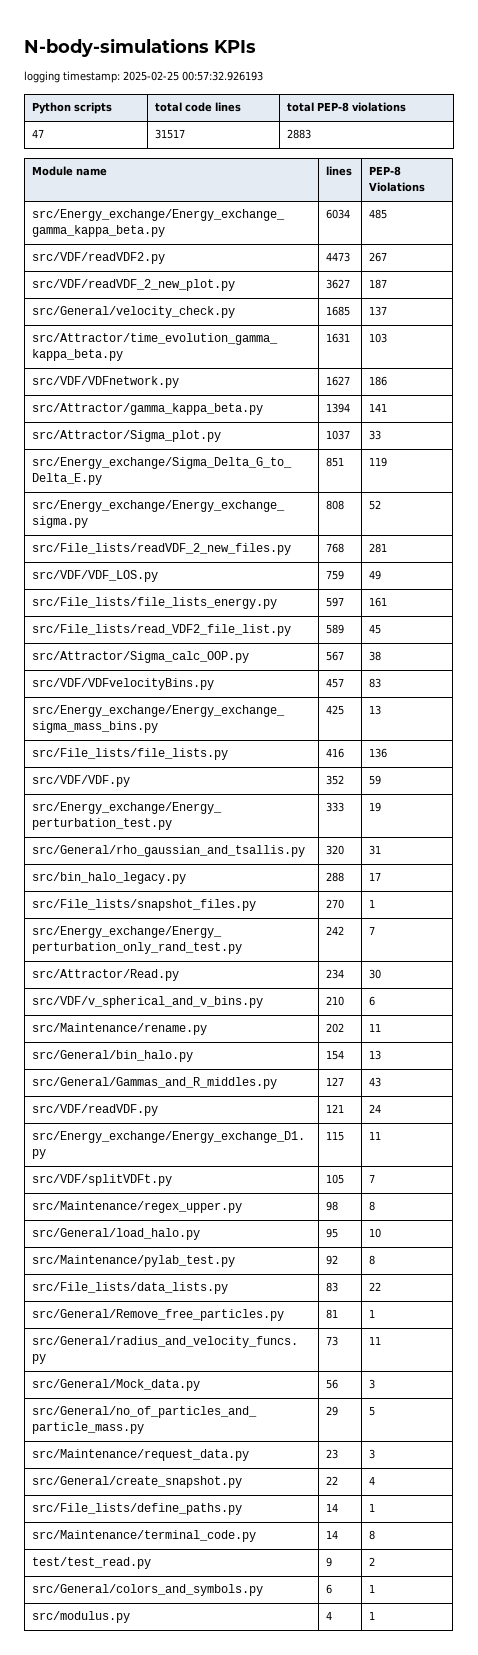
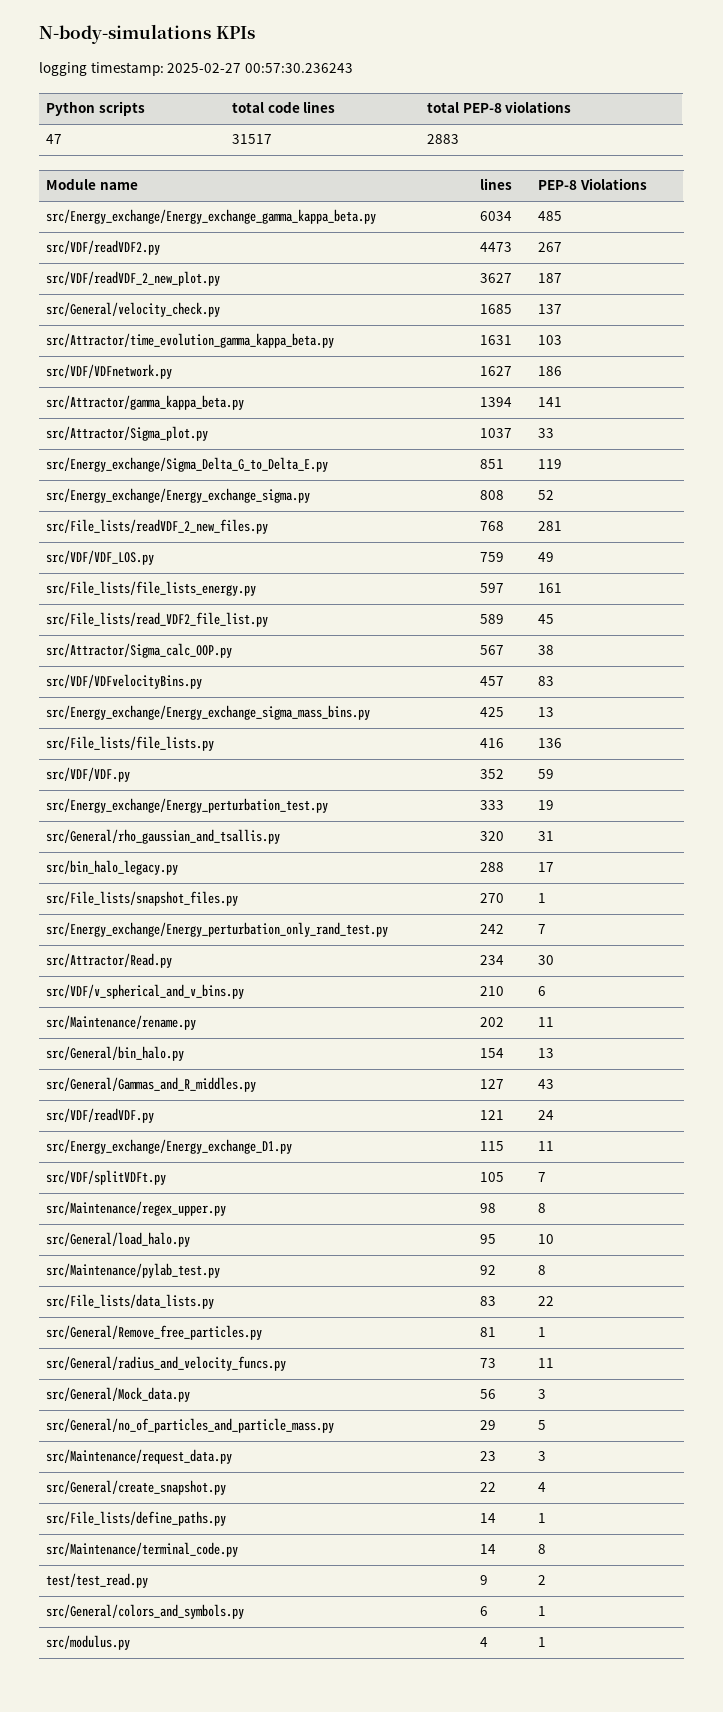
- logging timestamp: 2025-02-25 00:57:32.926193
+ logging timestamp: 2025-02-27 00:57:30.236243

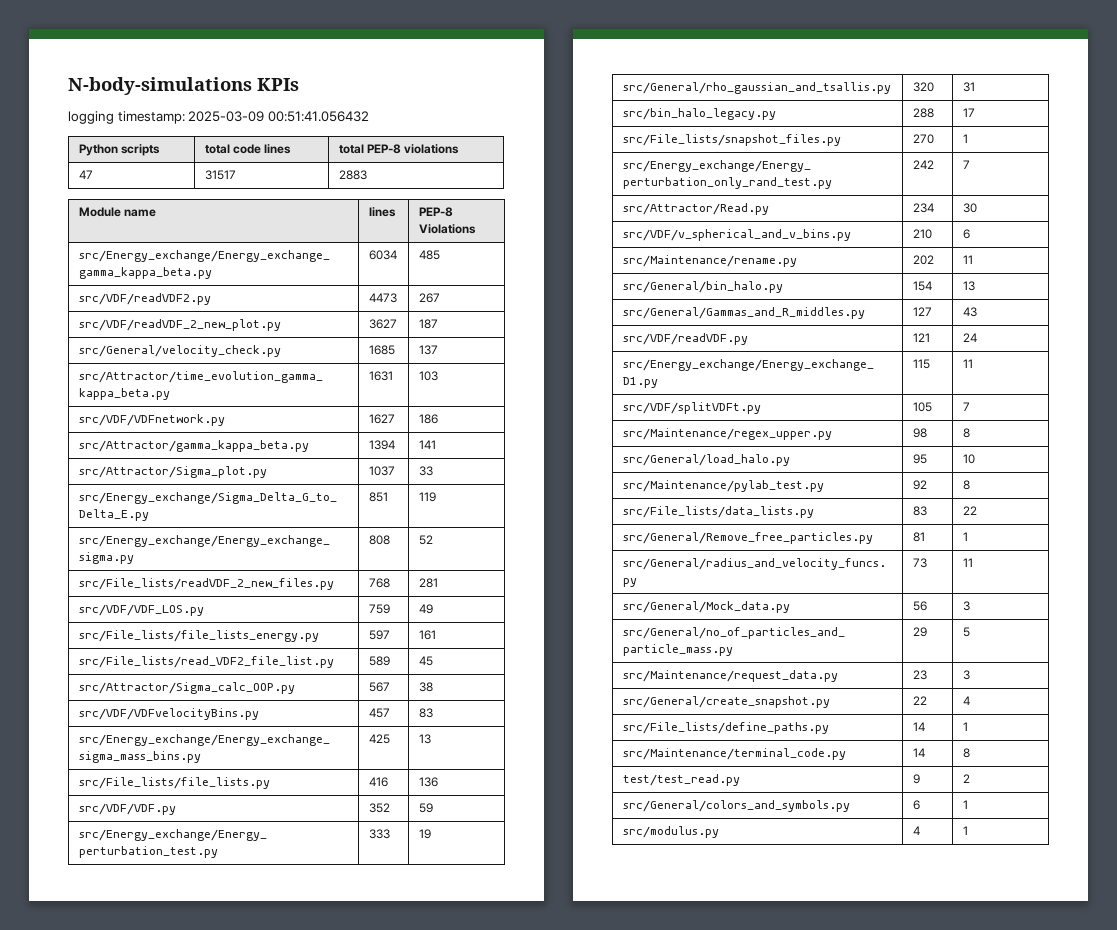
- logging timestamp: 2025-02-27 00:57:30.236243
+ logging timestamp: 2025-03-09 00:51:41.056432

